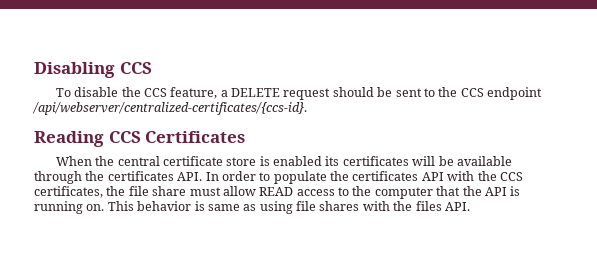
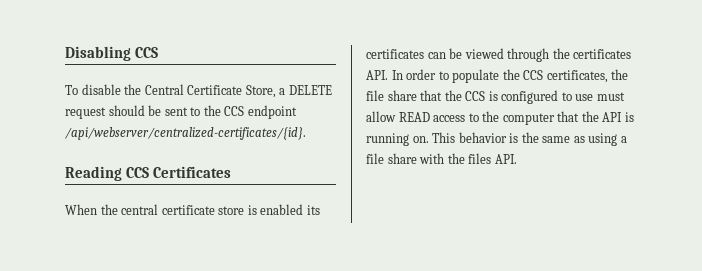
- To disable the CCS feature, a DELETE request should be sent to the CCS endpoint /api/webserver/centralized-certificates/{ccs-id}.
+ To disable the Central Certificate Store, a DELETE request should be sent to the CCS endpoint /api/webserver/centralized-certificates/{id}.
- When the central certificate store is enabled its certificates will be available through the certificates API. In order to populate the certificates API with the CCS certificates, the file share must allow READ access to the computer that the API is running on.
+ When the central certificate store is enabled its certificates can be viewed through the certificates API. In order to populate the CCS certificates, the file share that the CCS is configured to use must allow READ access to the computer that the API is running on.
- This behavior is same as using file shares with the files API.
+ This behavior is the same as using a file share with the files API.

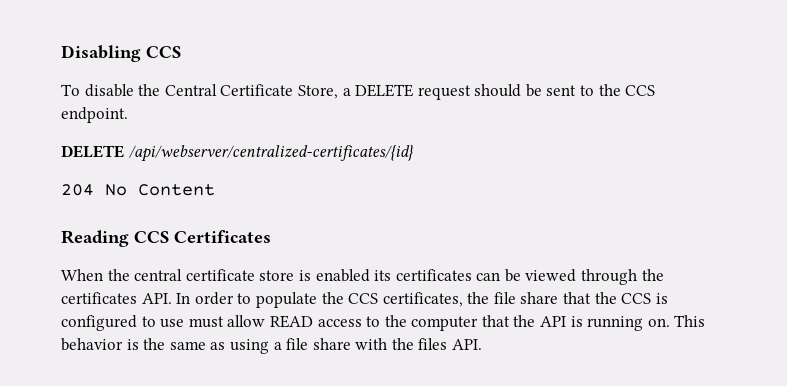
- To disable the Central Certificate Store, a DELETE request should be sent to the CCS endpoint /api/webserver/centralized-certificates/{id}.
+ To disable the Central Certificate Store, a DELETE request should be sent to the CCS endpoint.
+ DELETE /api/webserver/centralized-certificates/{id}
+ 204 No Content

